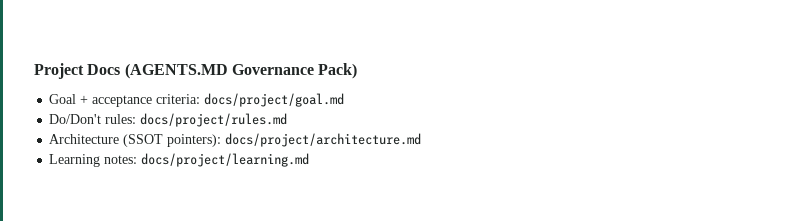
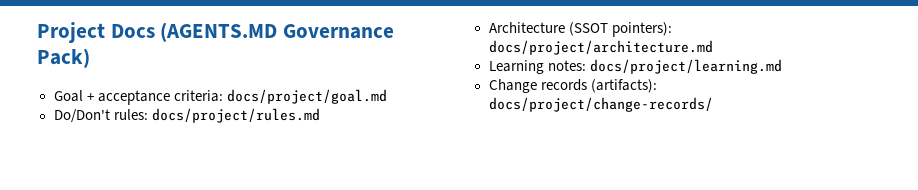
+ Change records (artifacts): docs/project/change-records/

